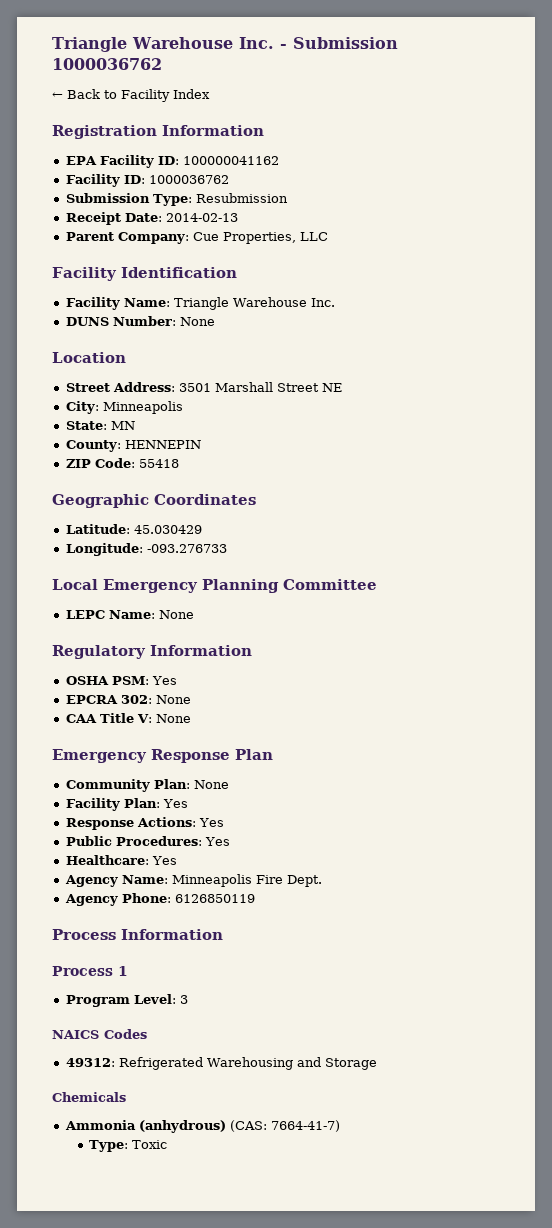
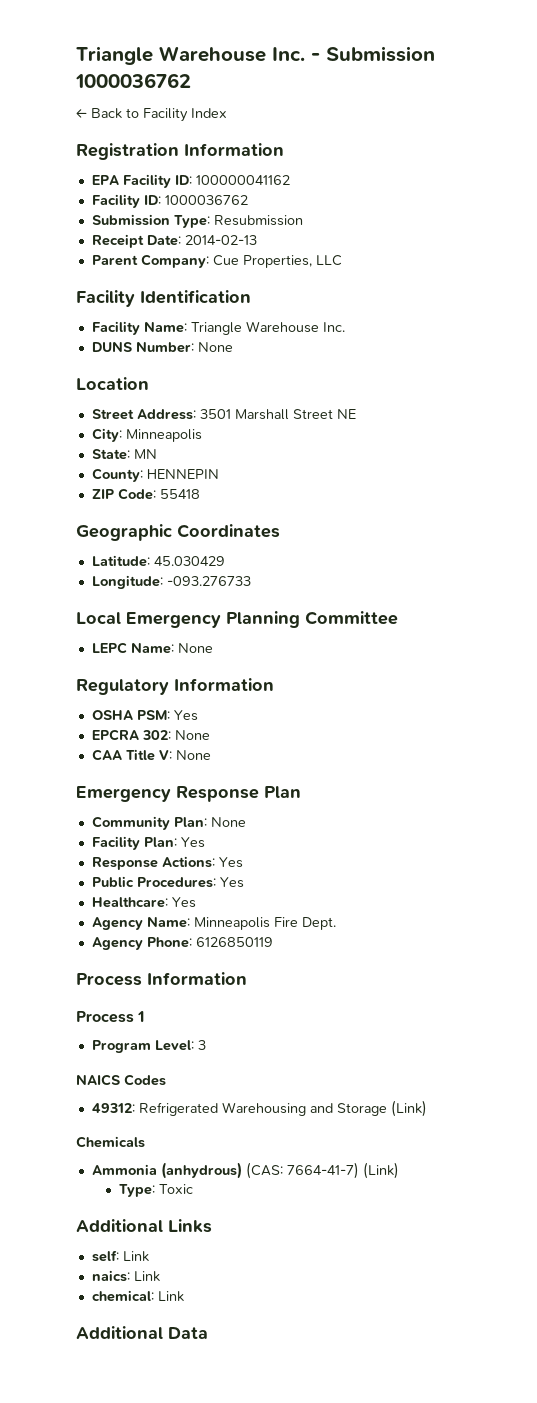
- 49312: Refrigerated Warehousing and Storage
+ 49312: Refrigerated Warehousing and Storage (Link)
- Ammonia (anhydrous) (CAS: 7664-41-7)
+ Ammonia (anhydrous) (CAS: 7664-41-7) (Link)
+ Additional Links
+ self: Link
+ naics: Link
+ chemical: Link
+ Additional Data

